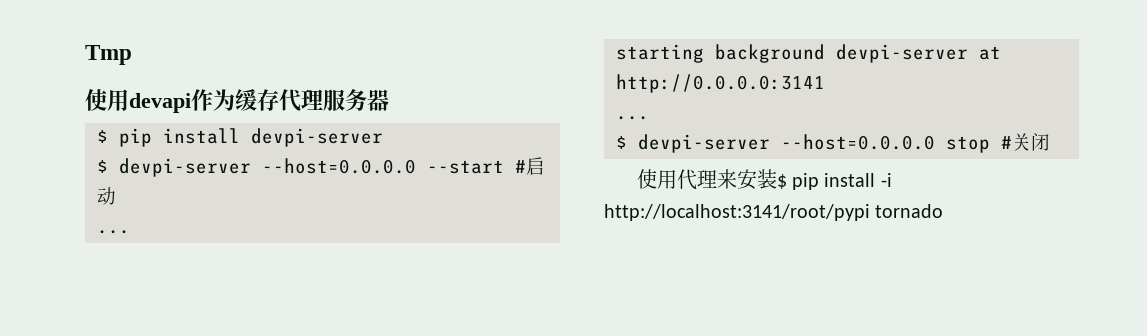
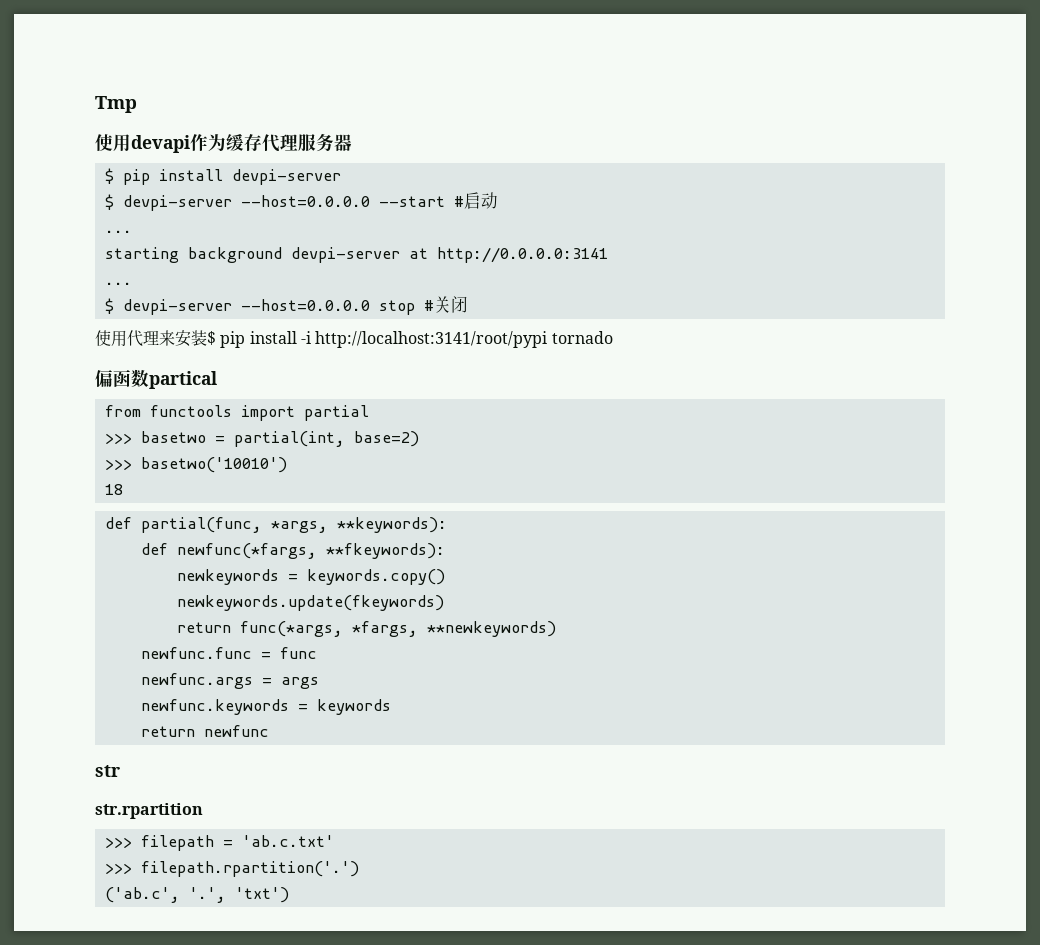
+ 偏函数partical
+ from functools import partial
+ >>> basetwo = partial(int, base=2)
+ >>> basetwo('10010')
+ 18
+ def partial(func, *args, **keywords):
+ def newfunc(*fargs, **fkeywords):
+ newkeywords = keywords.copy()
+ newkeywords.update(fkeywords)
+ return func(*args, *fargs, **newkeywords)
+ newfunc.func = func
+ newfunc.args = args
+ newfunc.keywords = keywords
+ return newfunc
+ str
+ str.rpartition
+ >>> filepath = 'ab.c.txt'
+ >>> filepath.rpartition('.')
+ ('ab.c', '.', 'txt')

